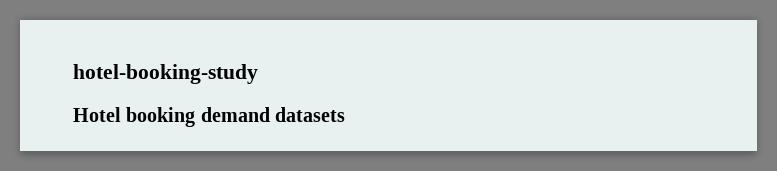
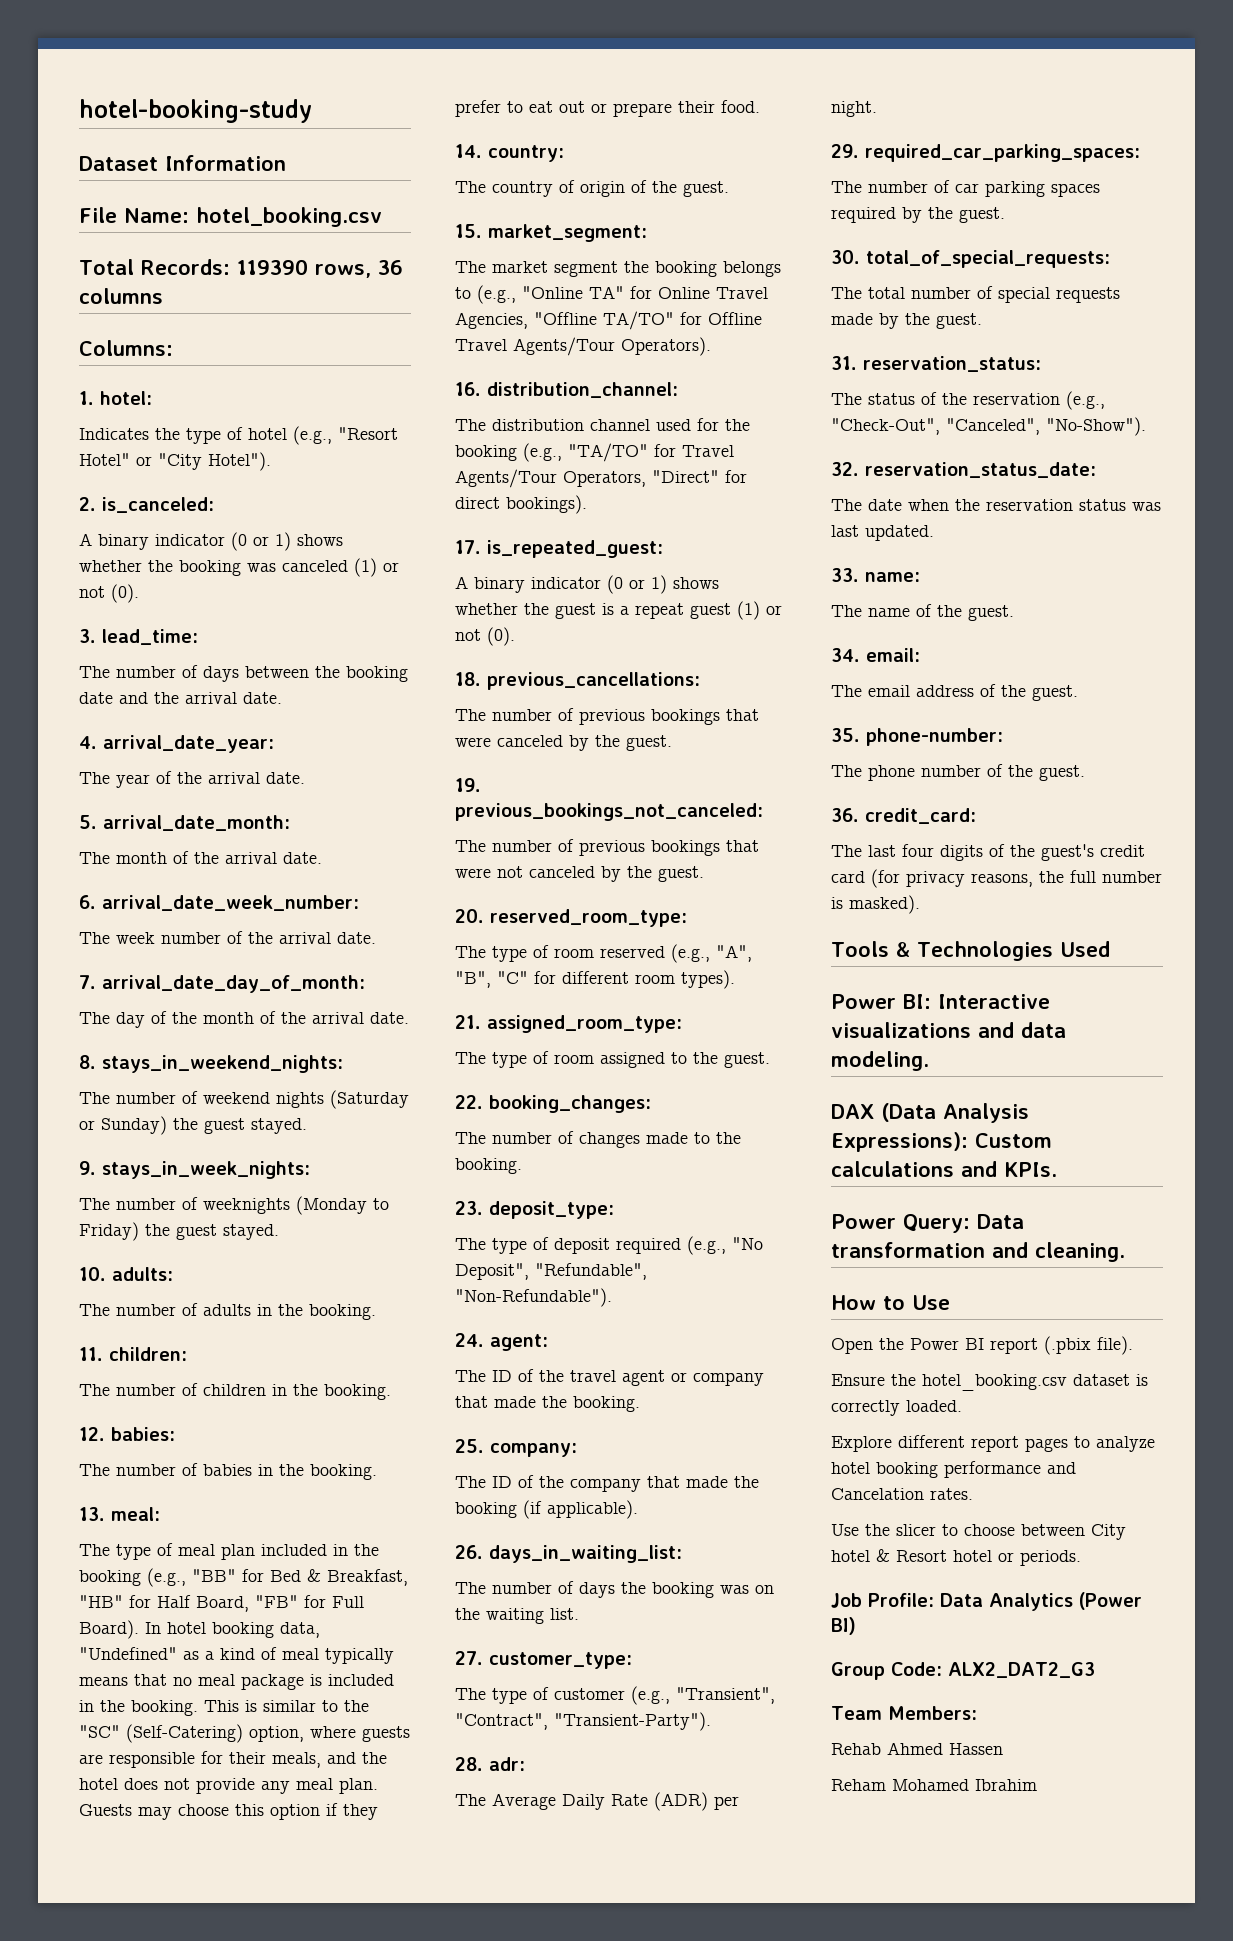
- Hotel booking demand datasets
+ Dataset Information
+ File Name: hotel_booking.csv
+ Total Records: 119390 rows, 36 columns
+ Columns:
+ 1. hotel:
+ Indicates the type of hotel (e.g., "Resort Hotel" or "City Hotel").
+ 2. is_canceled:
+ A binary indicator (0 or 1) shows whether the booking was canceled (1) or not (0).
+ 3. lead_time:
+ The number of days between the booking date and the arrival date.
+ 4. arrival_date_year:
+ The year of the arrival date.
+ 5. arrival_date_month:
+ The month of the arrival date.
+ 6. arrival_date_week_number:
+ The week number of the arrival date.
+ 7. arrival_date_day_of_month:
+ The day of the month of the arrival date.
+ 8. stays_in_weekend_nights:
+ The number of weekend nights (Saturday or Sunday) the guest stayed.
+ 9. stays_in_week_nights:
+ The number of weeknights (Monday to Friday) the guest stayed.
+ 10. adults:
+ The number of adults in the booking.
+ 11. children:
+ The number of children in the booking.
+ 12. babies:
+ The number of babies in the booking.
+ 13. meal:
+ The type of meal plan included in the booking (e.g., "BB" for Bed & Breakfast, "HB" for Half Board, "FB" for Full Board). In hotel booking data, "Undefined" as a kind of meal typically means that no meal package is included in the booking. This is similar to the "SC" (Self-Catering) option, where guests are responsible for their meals, and the hotel does not provide any meal plan. Guests may choose this option if they prefer to eat out or prepare their food.
+ 14. country:
+ The country of origin of the guest.
+ 15. market_segment:
+ The market segment the booking belongs to (e.g., "Online TA" for Online Travel Agencies, "Offline TA/TO" for Offline Travel Agents/Tour Operators).
+ 16. distribution_channel:
+ The distribution channel used for the booking (e.g., "TA/TO" for Travel Agents/Tour Operators, "Direct" for direct bookings).
+ 17. is_repeated_guest:
+ A binary indicator (0 or 1) shows whether the guest is a repeat guest (1) or not (0).
+ 18. previous_cancellations:
+ The number of previous bookings that were canceled by the guest.
+ 19. previous_bookings_not_canceled:
+ The number of previous bookings that were not canceled by the guest.
+ 20. reserved_room_type:
+ The type of room reserved (e.g., "A", "B", "C" for different room types).
+ 21. assigned_room_type:
+ The type of room assigned to the guest.
+ 22. booking_changes:
+ The number of changes made to the booking.
+ 23. deposit_type:
+ The type of deposit required (e.g., "No Deposit", "Refundable", "Non-Refundable").
+ 24. agent:
+ The ID of the travel agent or company that made the booking.
+ 25. company:
+ The ID of the company that made the booking (if applicable).
+ 26. days_in_waiting_list:
+ The number of days the booking was on the waiting list.
+ 27. customer_type:
+ The type of customer (e.g., "Transient", "Contract", "Transient-Party").
+ 28. adr:
+ The Average Daily Rate (ADR) per night.
+ 29. required_car_parking_spaces:
+ The number of car parking spaces required by the guest.
+ 30. total_of_special_requests:
+ The total number of special requests made by the guest.
+ 31. reservation_status:
+ The status of the reservation (e.g., "Check-Out", "Canceled", "No-Show").
+ 32. reservation_status_date:
+ The date when the reservation status was last updated.
+ 33. name:
+ The name of the guest.
+ 34. email:
+ The email address of the guest.
+ 35. phone-number:
+ The phone number of the guest.
+ 36. credit_card:
+ The last four digits of the guest's credit card (for privacy reasons, the full number is masked).
+ Tools & Technologies Used
+ Power BI: Interactive visualizations and data modeling.
+ DAX (Data Analysis Expressions): Custom calculations and KPIs.
+ Power Query: Data transformation and cleaning.
+ How to Use
+ Open the Power BI report (.pbix file).
+ Ensure the hotel_booking.csv dataset is correctly loaded.
+ Explore different report pages to analyze hotel booking performance and Cancelation rates.
+ Use the slicer to choose between City hotel & Resort hotel or periods.
+ Job Profile: Data Analytics (Power BI)
+ Group Code: ALX2_DAT2_G3
+ Team Members:
+ Rehab Ahmed Hassen
+ Reham Mohamed Ibrahim

